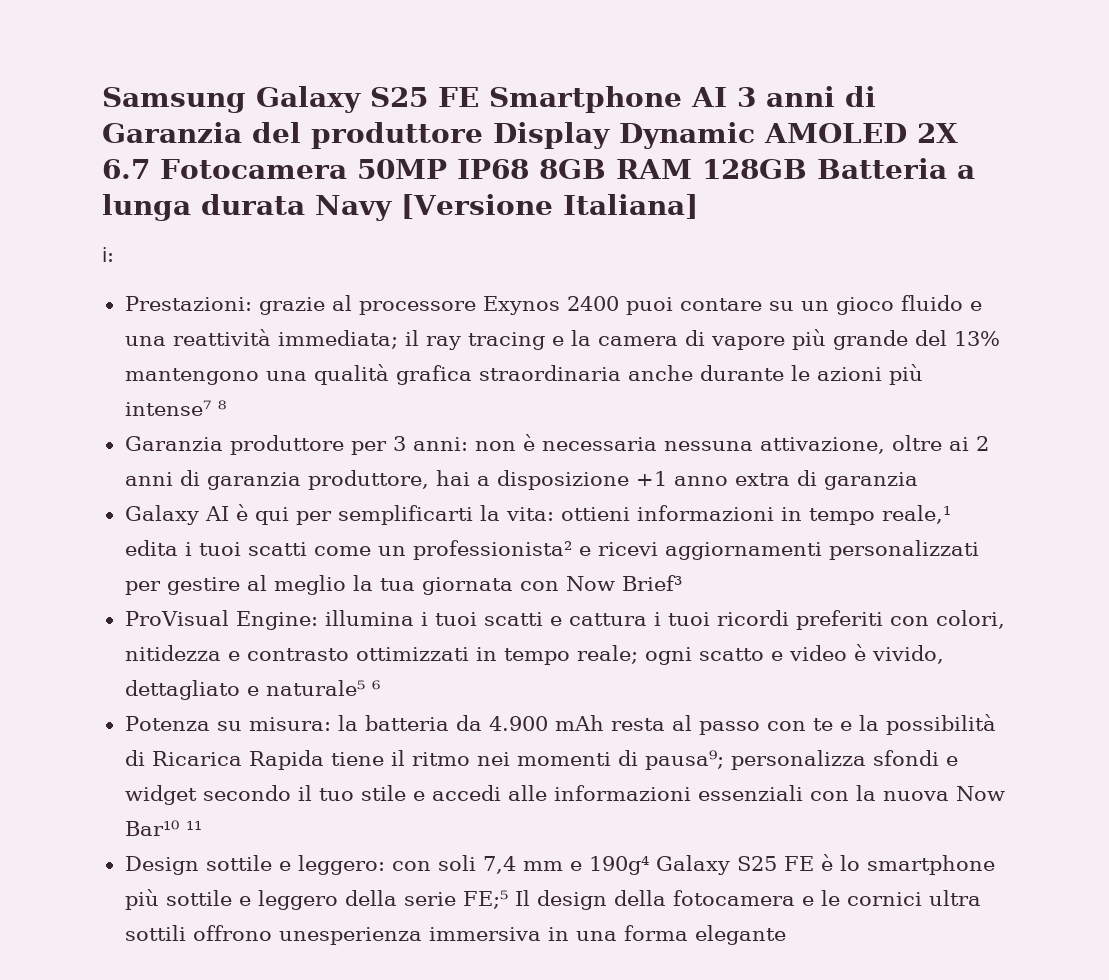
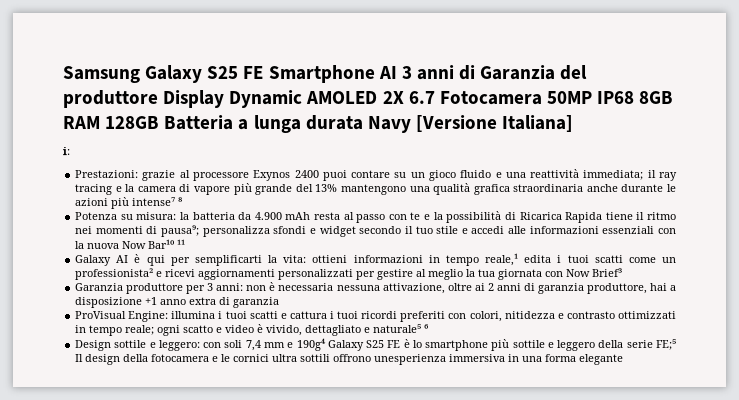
- Garanzia produttore per 3 anni: non è necessaria nessuna attivazione, oltre ai 2 anni di garanzia produttore, hai a disposizione +1 anno extra di garanzia
- Galaxy AI è qui per semplificarti la vita: ottieni informazioni in tempo reale,¹ edita i tuoi scatti come un professionista² e ricevi aggiornamenti personalizzati per gestire al meglio la tua giornata con Now Brief³
- ProVisual Engine: illumina i tuoi scatti e cattura i tuoi ricordi preferiti con colori, nitidezza e contrasto ottimizzati in tempo reale; ogni scatto e video è vivido, dettagliato e naturale⁵ ⁶
+ Galaxy AI è qui per semplificarti la vita: ottieni informazioni in tempo reale,¹ edita i tuoi scatti come un professionista² e ricevi aggiornamenti personalizzati per gestire al meglio la tua giornata con Now Brief³
+ Garanzia produttore per 3 anni: non è necessaria nessuna attivazione, oltre ai 2 anni di garanzia produttore, hai a disposizione +1 anno extra di garanzia
+ ProVisual Engine: illumina i tuoi scatti e cattura i tuoi ricordi preferiti con colori, nitidezza e contrasto ottimizzati in tempo reale; ogni scatto e video è vivido, dettagliato e naturale⁵ ⁶

